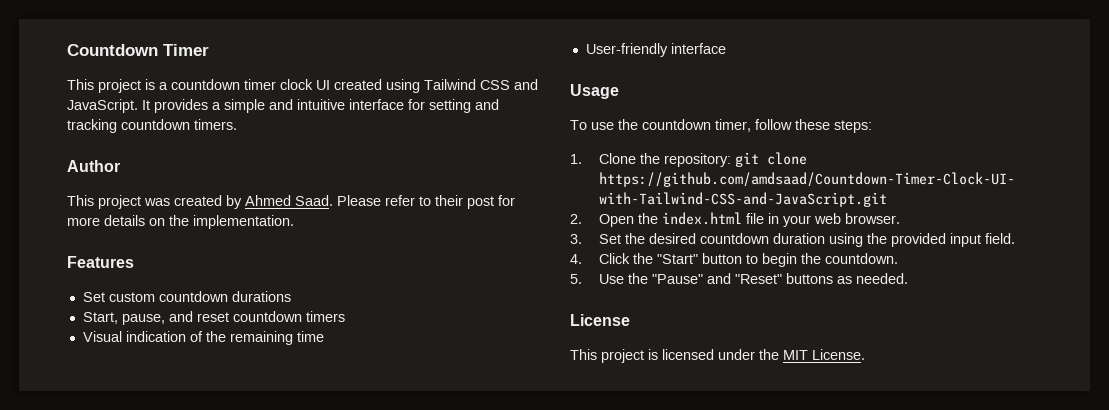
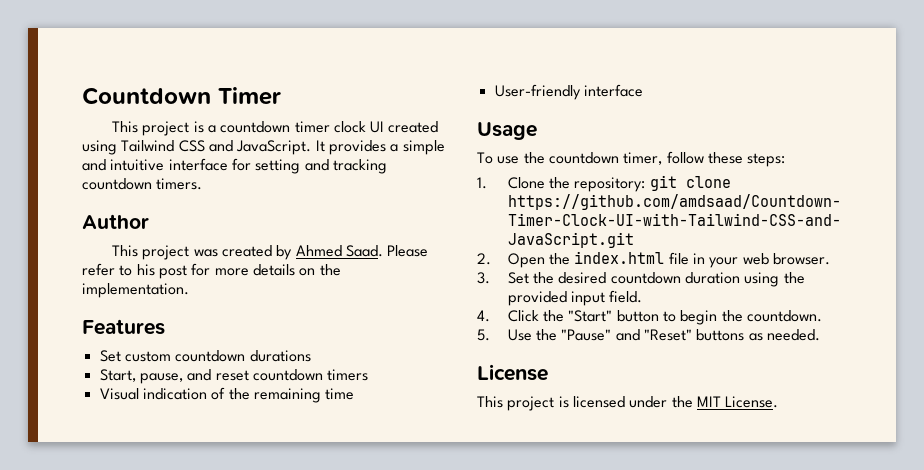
- Please refer to their post for more details on the implementation.
+ Please refer to his post for more details on the implementation.

